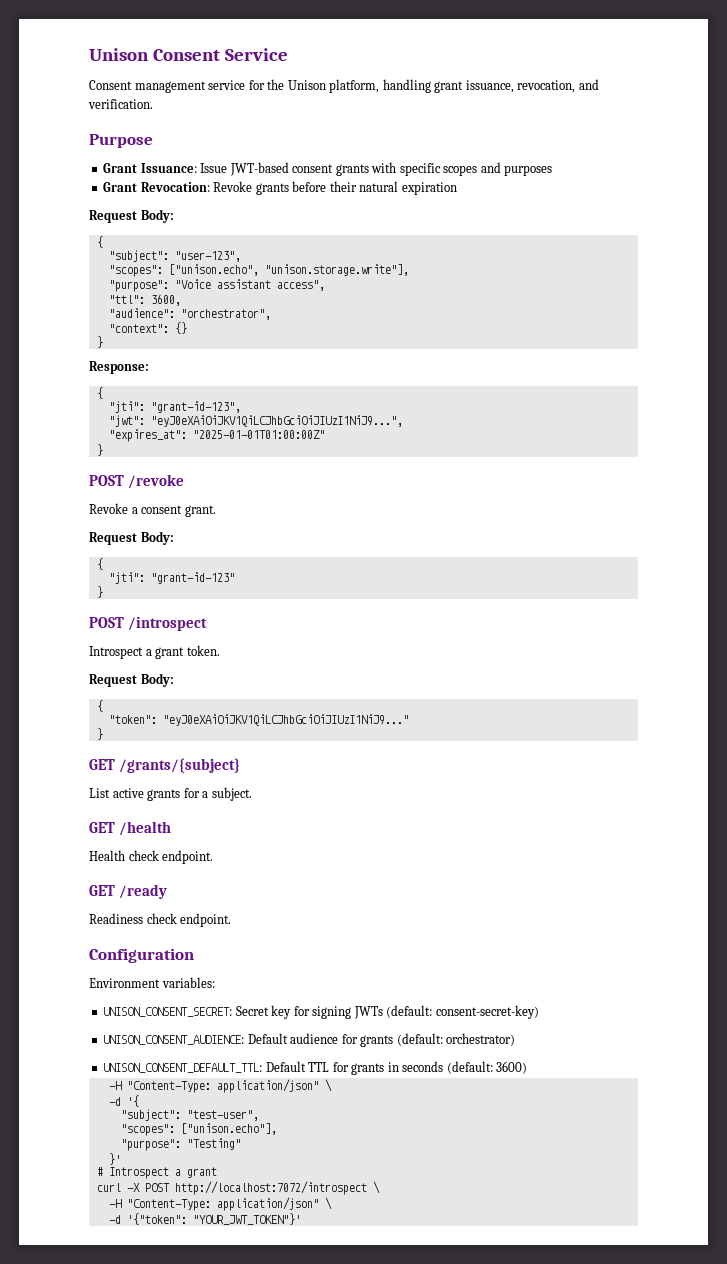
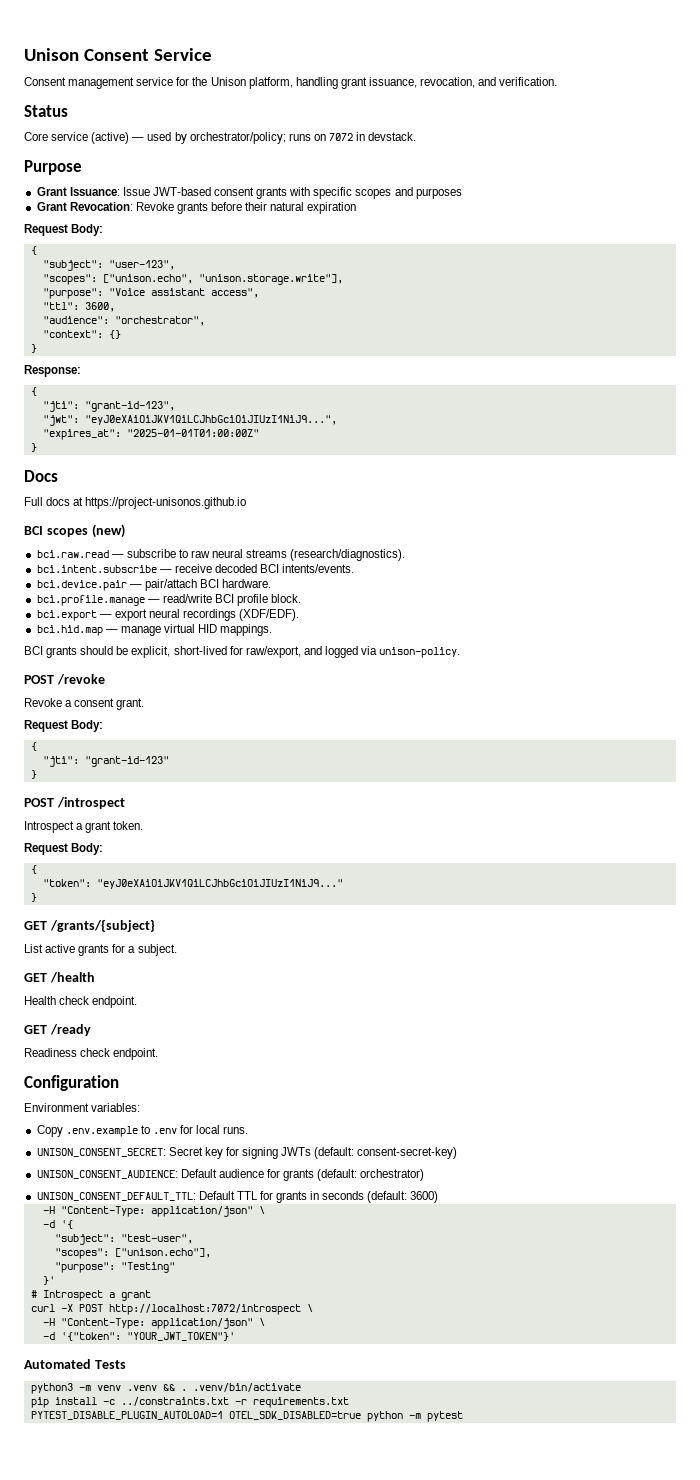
+ Status
+ Core service (active) — used by orchestrator/policy; runs on 7072 in devstack.
+ Docs
+ Full docs at https://project-unisonos.github.io
+ BCI scopes (new)
+ bci.raw.read — subscribe to raw neural streams (research/diagnostics).
+ bci.intent.subscribe — receive decoded BCI intents/events.
+ bci.device.pair — pair/attach BCI hardware.
+ bci.profile.manage — read/write BCI profile block.
+ bci.export — export neural recordings (XDF/EDF).
+ bci.hid.map — manage virtual HID mappings.
+ BCI grants should be explicit, short-lived for raw/export, and logged via unison-policy.
+ Copy .env.example to .env for local runs.
+ Automated Tests
+ python3 -m venv .venv && . .venv/bin/activate
+ pip install -c ../constraints.txt -r requirements.txt
+ PYTEST_DISABLE_PLUGIN_AUTOLOAD=1 OTEL_SDK_DISABLED=true python -m pytest

